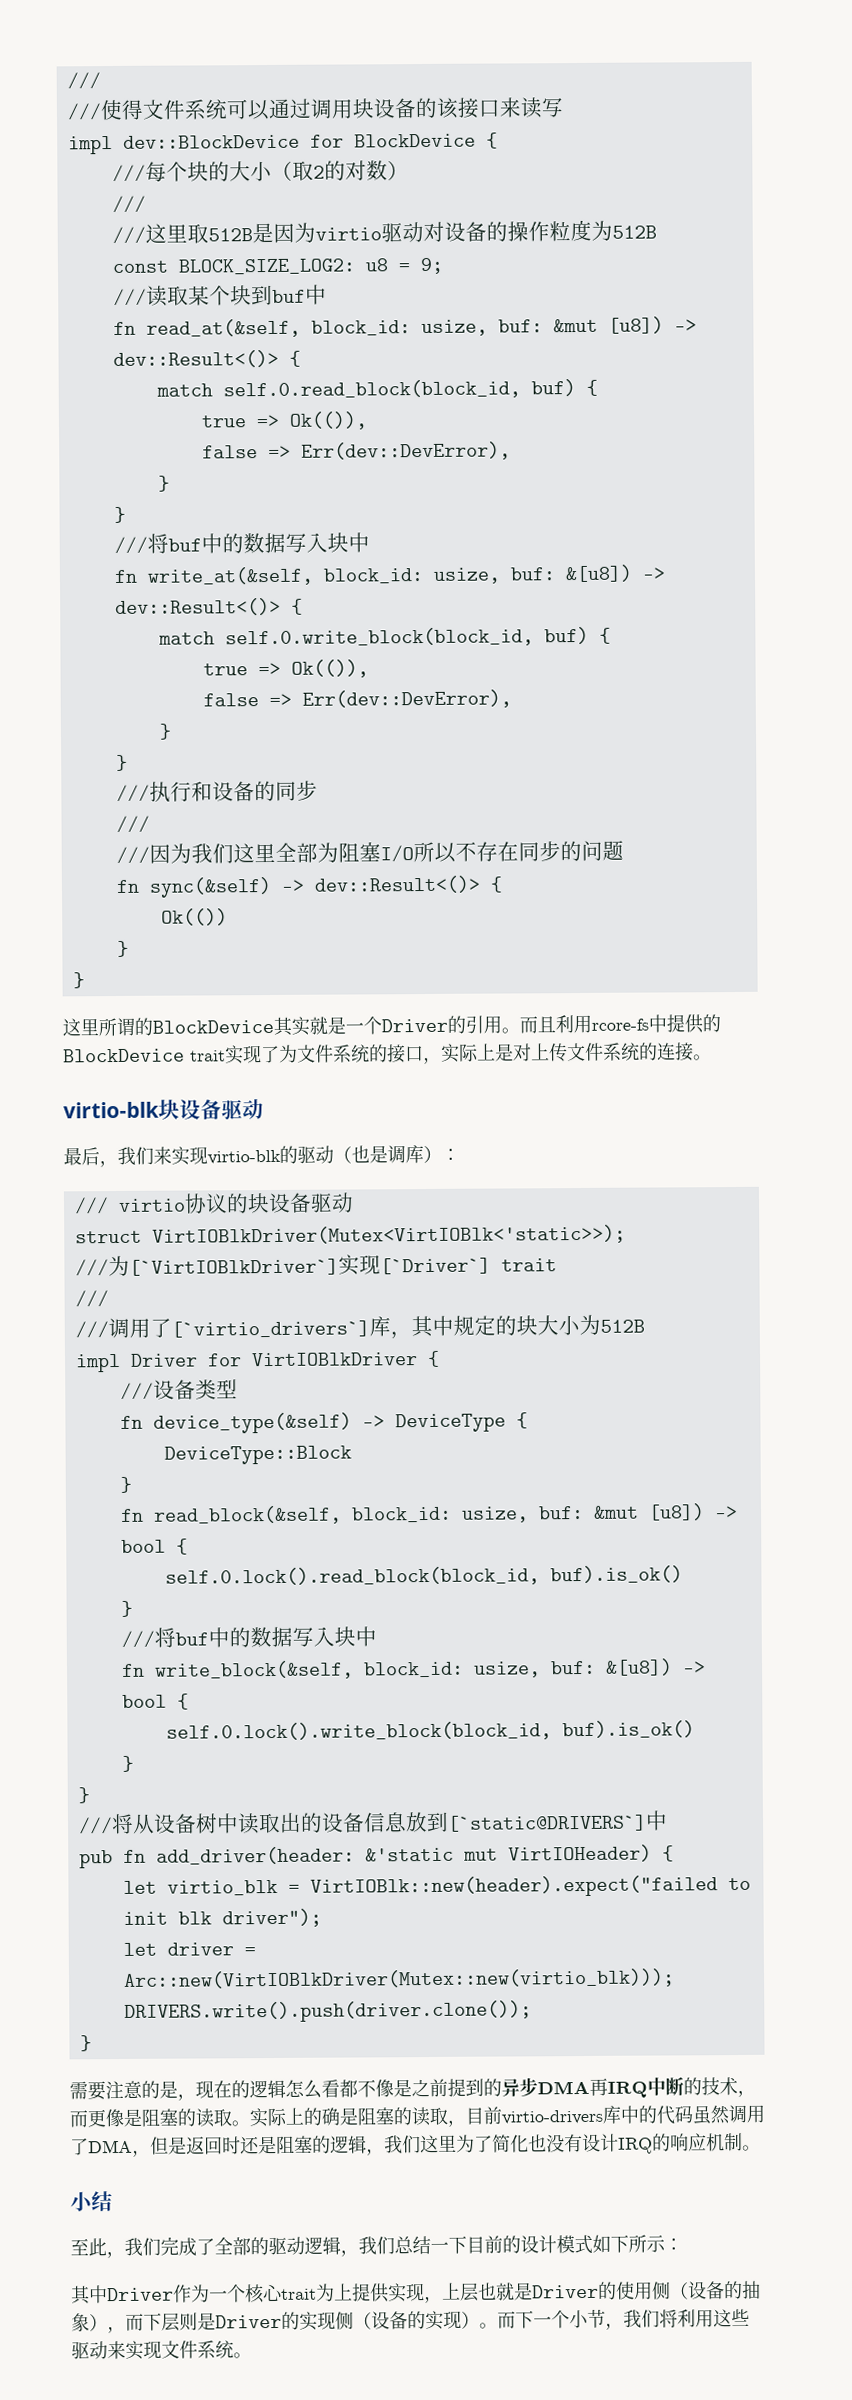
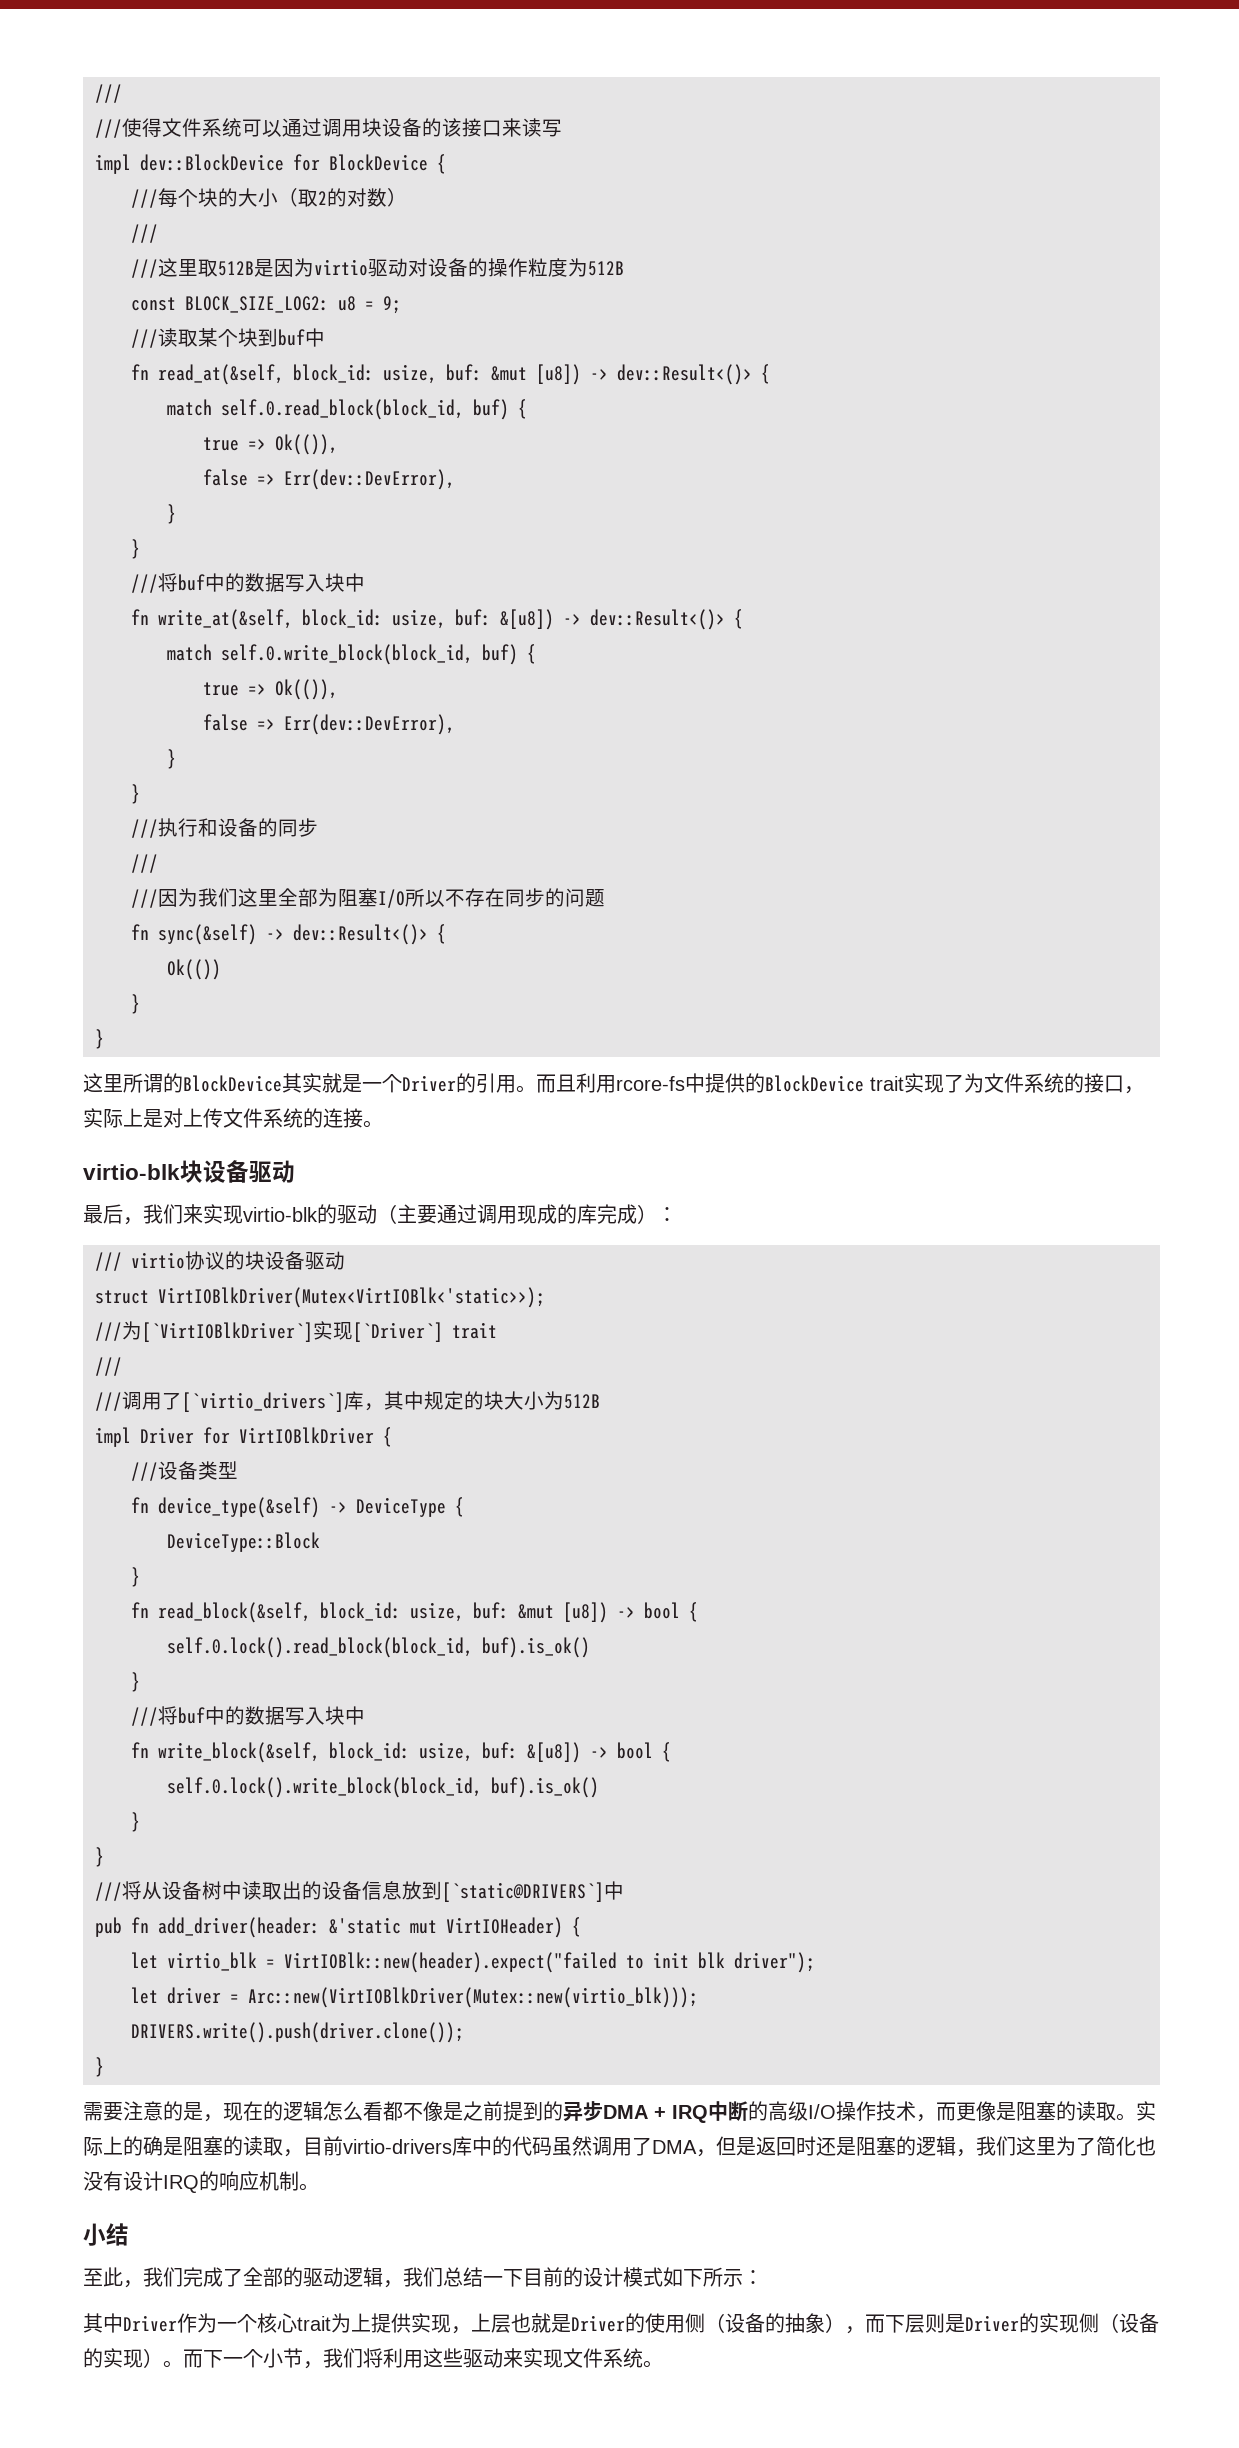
- 最后，我们来实现virtio-blk的驱动（也是调库）：
+ 最后，我们来实现virtio-blk的驱动（主要通过调用现成的库完成）：
- 需要注意的是，现在的逻辑怎么看都不像是之前提到的异步DMA再IRQ中断的技术，而更像是阻塞的读取。
+ 需要注意的是，现在的逻辑怎么看都不像是之前提到的异步DMA + IRQ中断的高级I/O操作技术，而更像是阻塞的读取。

